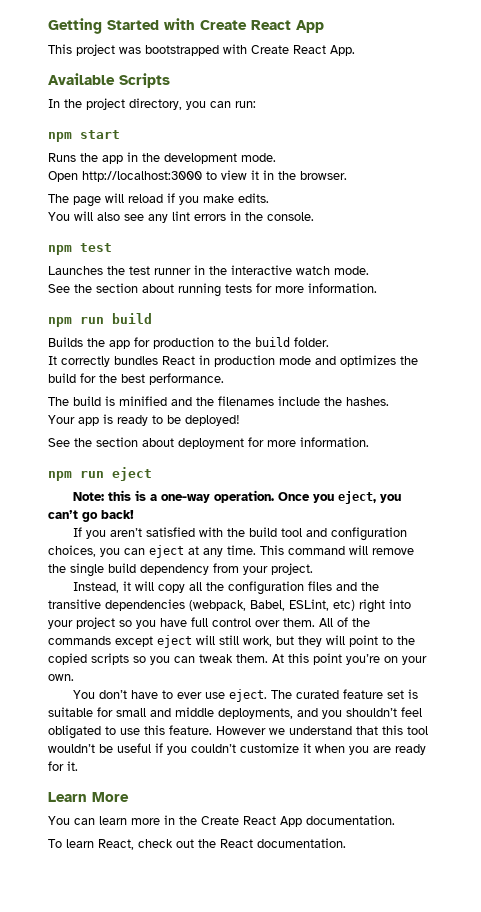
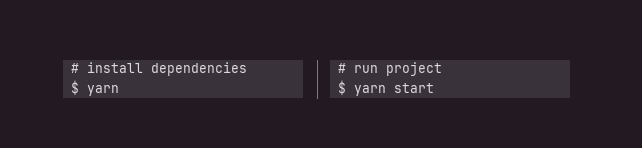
- Getting Started with Create React App
- This project was bootstrapped with Create React App.
- Available Scripts
- In the project directory, you can run:
- npm start
- Runs the app in the development mode.
- Open http://localhost:3000 to view it in the browser.
- The page will reload if you make edits.
- You will also see any lint errors in the console.
- npm test
- Launches the test runner in the interactive watch mode.
- See the section about running tests for more information.
- npm run build
- Builds the app for production to the build folder.
- It correctly bundles React in production mode and optimizes the build for the best performance.
- The build is minified and the filenames include the hashes.
- Your app is ready to be deployed!
- See the section about deployment for more information.
- npm run eject
- Note: this is a one-way operation. Once you eject, you can’t go back!
- If you aren’t satisfied with the build tool and configuration choices, you can eject at any time. This command will remove the single build dependency from your project.
- Instead, it will copy all the configuration files and the transitive dependencies (webpack, Babel, ESLint, etc) right into your project so you have full control over them. All of the commands except eject will still work, but they will point to the copied scripts so you can tweak them. At this point you’re on your own.
- You don’t have to ever use eject. The curated feature set is suitable for small and middle deployments, and you shouldn’t feel obligated to use this feature. However we understand that this tool wouldn’t be useful if you couldn’t customize it when you are ready for it.
- Learn More
- You can learn more in the Create React App documentation.
- To learn React, check out the React documentation.
+ # install dependencies
+ $ yarn
+ # run project
+ $ yarn start

